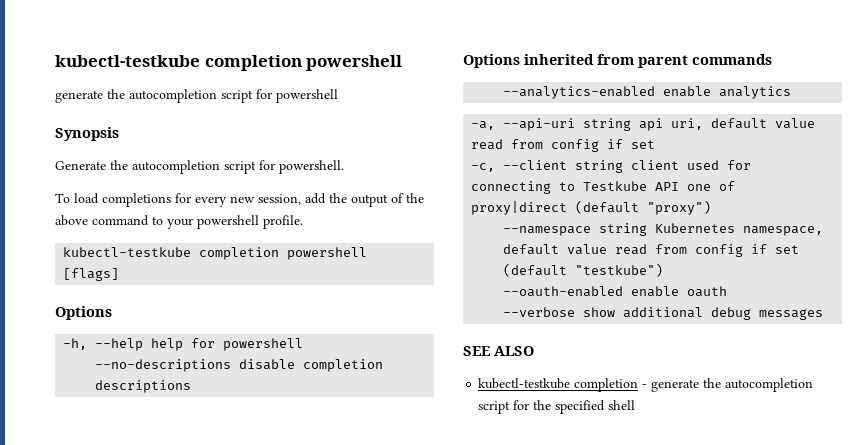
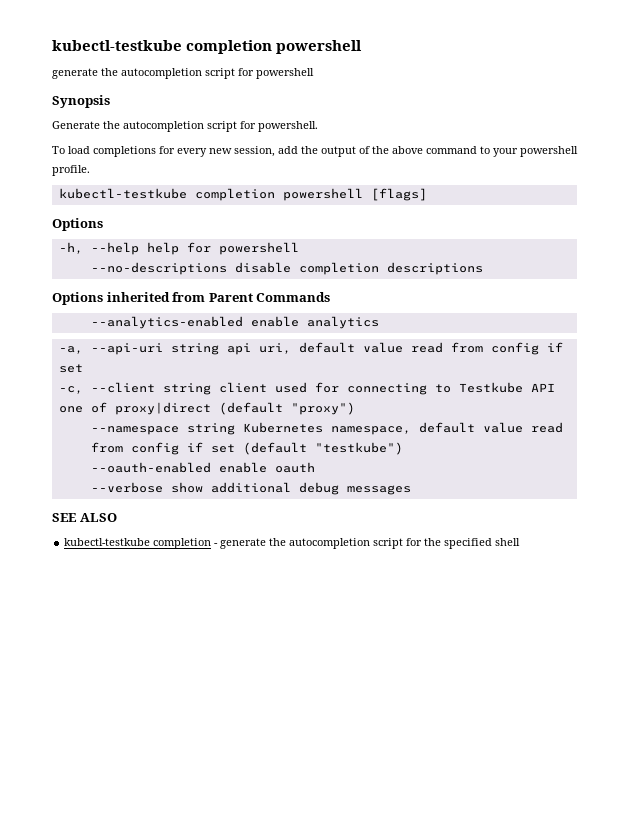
- Options inherited from parent commands
+ Options inherited from Parent Commands

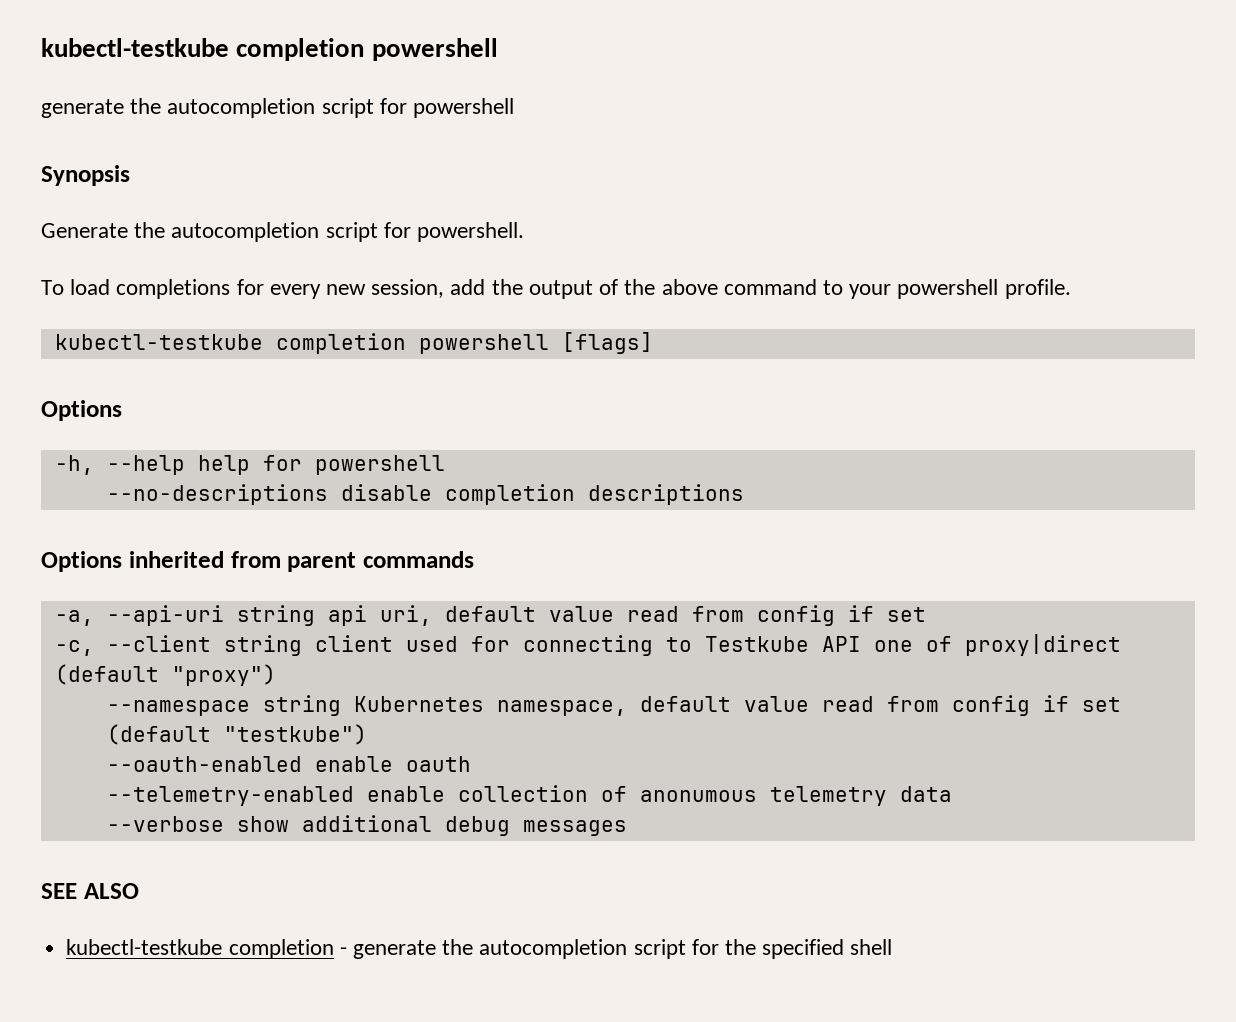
- Options inherited from Parent Commands
- --analytics-enabled enable analytics
+ Options inherited from parent commands
+ --telemetry-enabled enable collection of anonumous telemetry data

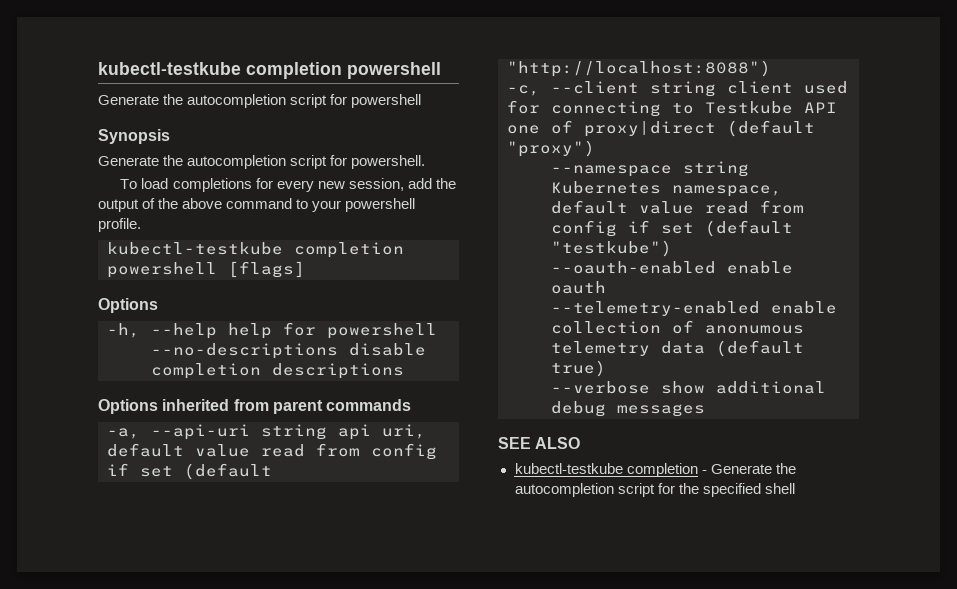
- generate the autocompletion script for powershell
+ Generate the autocompletion script for powershell
- -a, --api-uri string api uri, default value read from config if set
+ -a, --api-uri string api uri, default value read from config if set (default "http://localhost:8088")
- --telemetry-enabled enable collection of anonumous telemetry data
+ --telemetry-enabled enable collection of anonumous telemetry data (default true)
- kubectl-testkube completion - generate the autocompletion script for the specified shell
+ kubectl-testkube completion - Generate the autocompletion script for the specified shell

